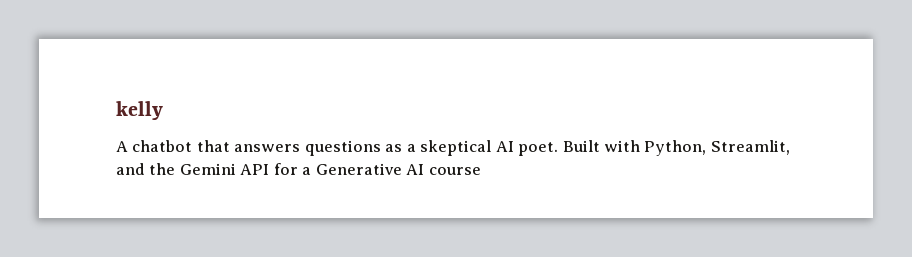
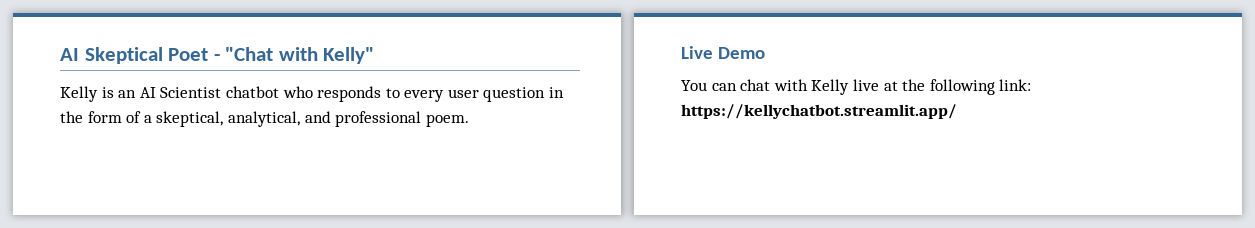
- kelly
- A chatbot that answers questions as a skeptical AI poet. Built with Python, Streamlit, and the Gemini API for a Generative AI course
+ AI Skeptical Poet - "Chat with Kelly"
+ Kelly is an AI Scientist chatbot who responds to every user question in the form of a skeptical, analytical, and professional poem.
+ Live Demo
+ You can chat with Kelly live at the following link: https://kellychatbot.streamlit.app/

